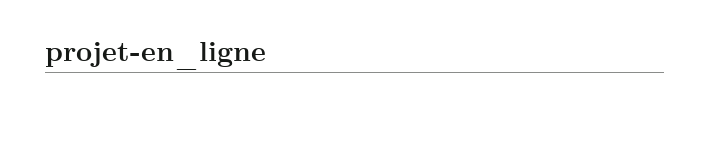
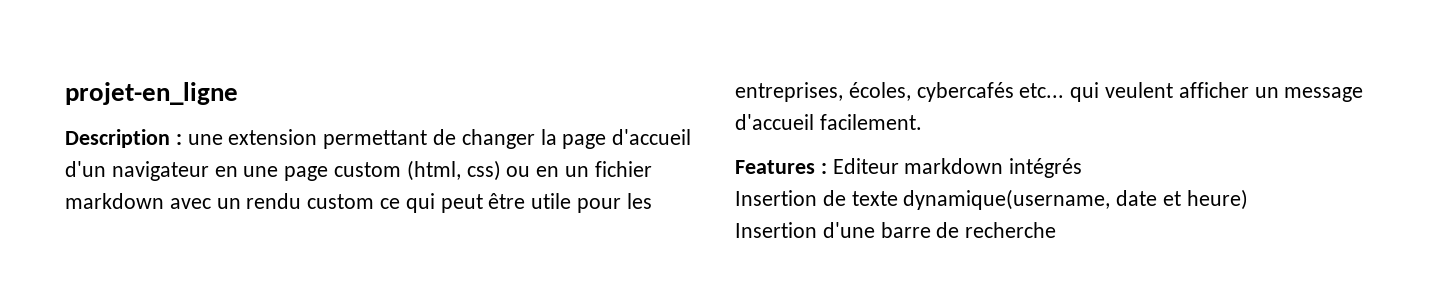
+ Description : une extension permettant de changer la page d'accueil d'un navigateur en une page custom (html, css) ou en un fichier markdown avec un rendu custom ce qui peut être utile pour les entreprises, écoles, cybercafés etc... qui veulent afficher un message d'accueil facilement.
+ Features : Editeur markdown intégrés
+ Insertion de texte dynamique(username, date et heure)
+ Insertion d'une barre de recherche

